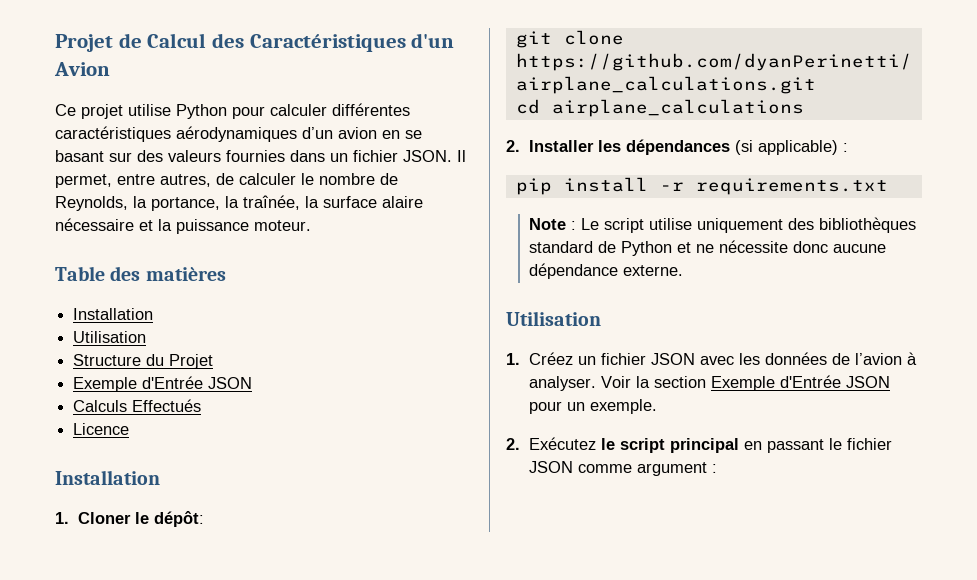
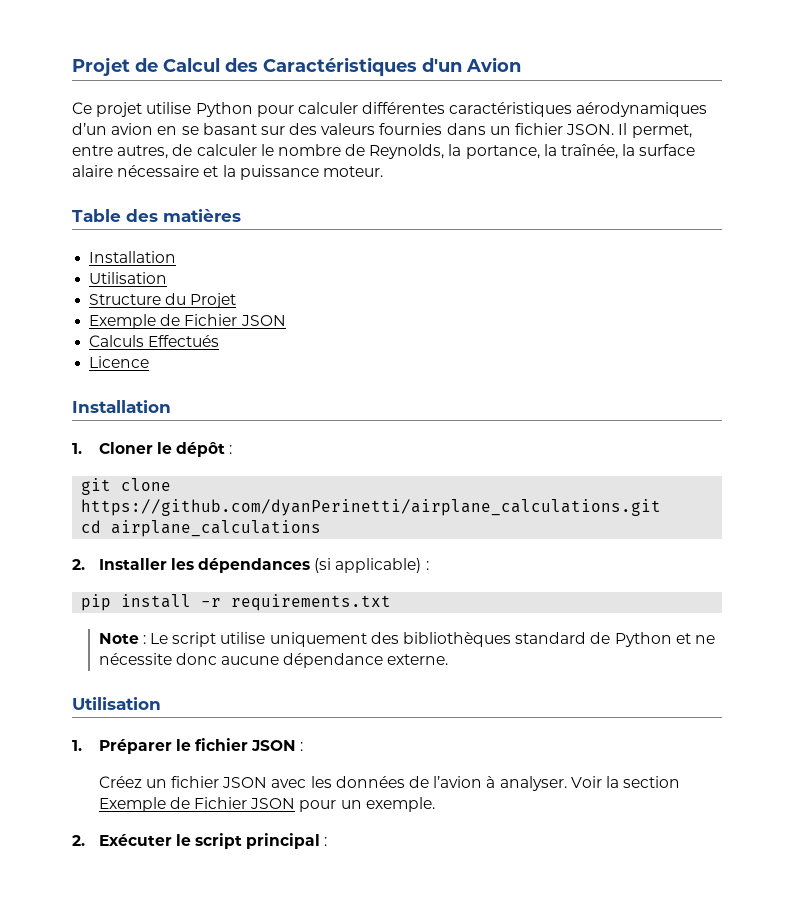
  Structure du Projet
- Exemple d'Entrée JSON
+ Exemple de Fichier JSON
- 1. Cloner le dépôt:
+ 1. Cloner le dépôt :
- 1. Créez un fichier JSON avec les données de l’avion à analyser.
+ 1. Préparer le fichier JSON :
+ Créez un fichier JSON avec les données de l’avion à analyser.
- Voir la section Exemple d'Entrée JSON pour un exemple.
+ Voir la section Exemple de Fichier JSON pour un exemple.
- 2. Exécutez le script principal en passant le fichier JSON comme argument :
+ 2. Exécuter le script principal :

